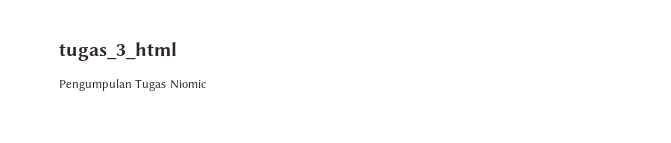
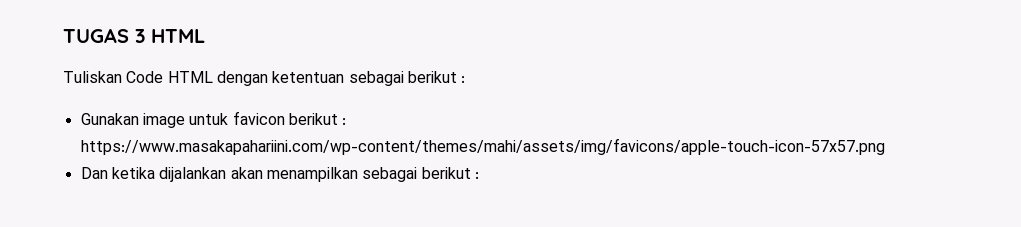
- tugas_3_html
- Pengumpulan Tugas Niomic
+ TUGAS 3 HTML
+ Tuliskan Code HTML dengan ketentuan sebagai berikut :
+ Gunakan image untuk favicon berikut : https://www.masakapahariini.com/wp-content/themes/mahi/assets/img/favicons/apple-touch-icon-57x57.png
+ Dan ketika dijalankan akan menampilkan sebagai berikut :

